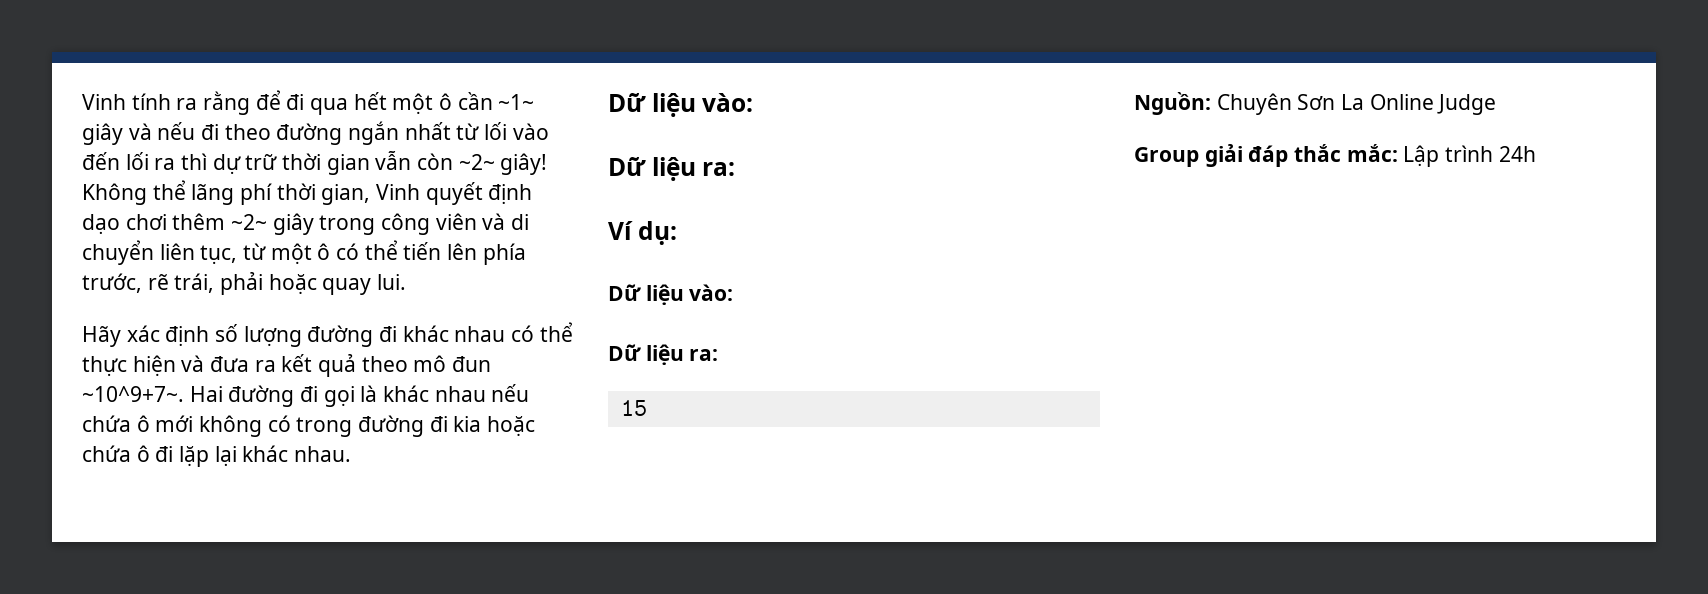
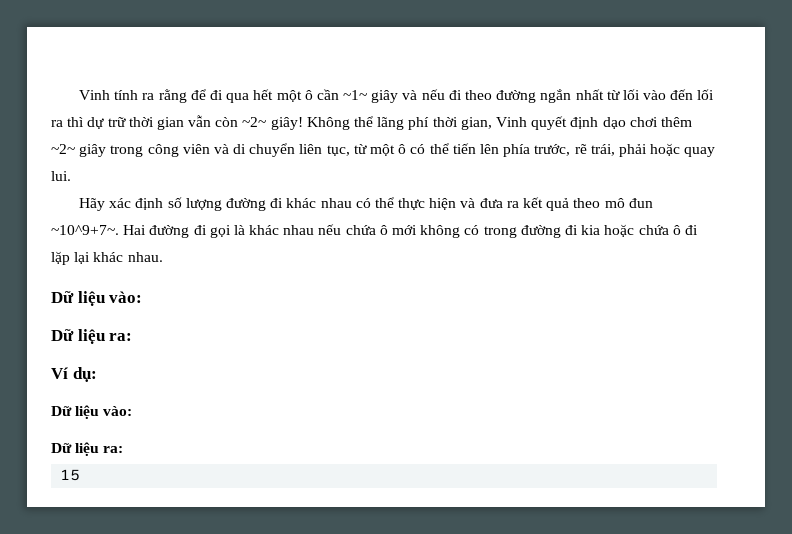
- Nguồn: Chuyên Sơn La Online Judge
- Group giải đáp thắc mắc: Lập trình 24h

